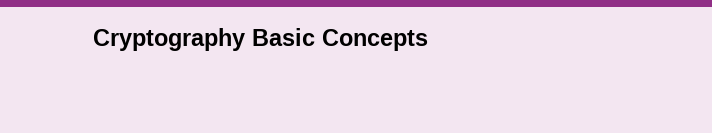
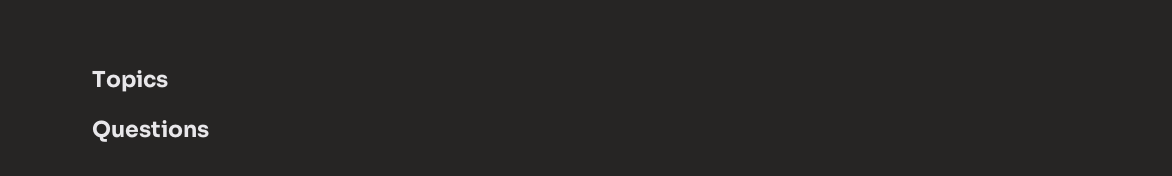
- Cryptography Basic Concepts
+ Topics
+ Questions

